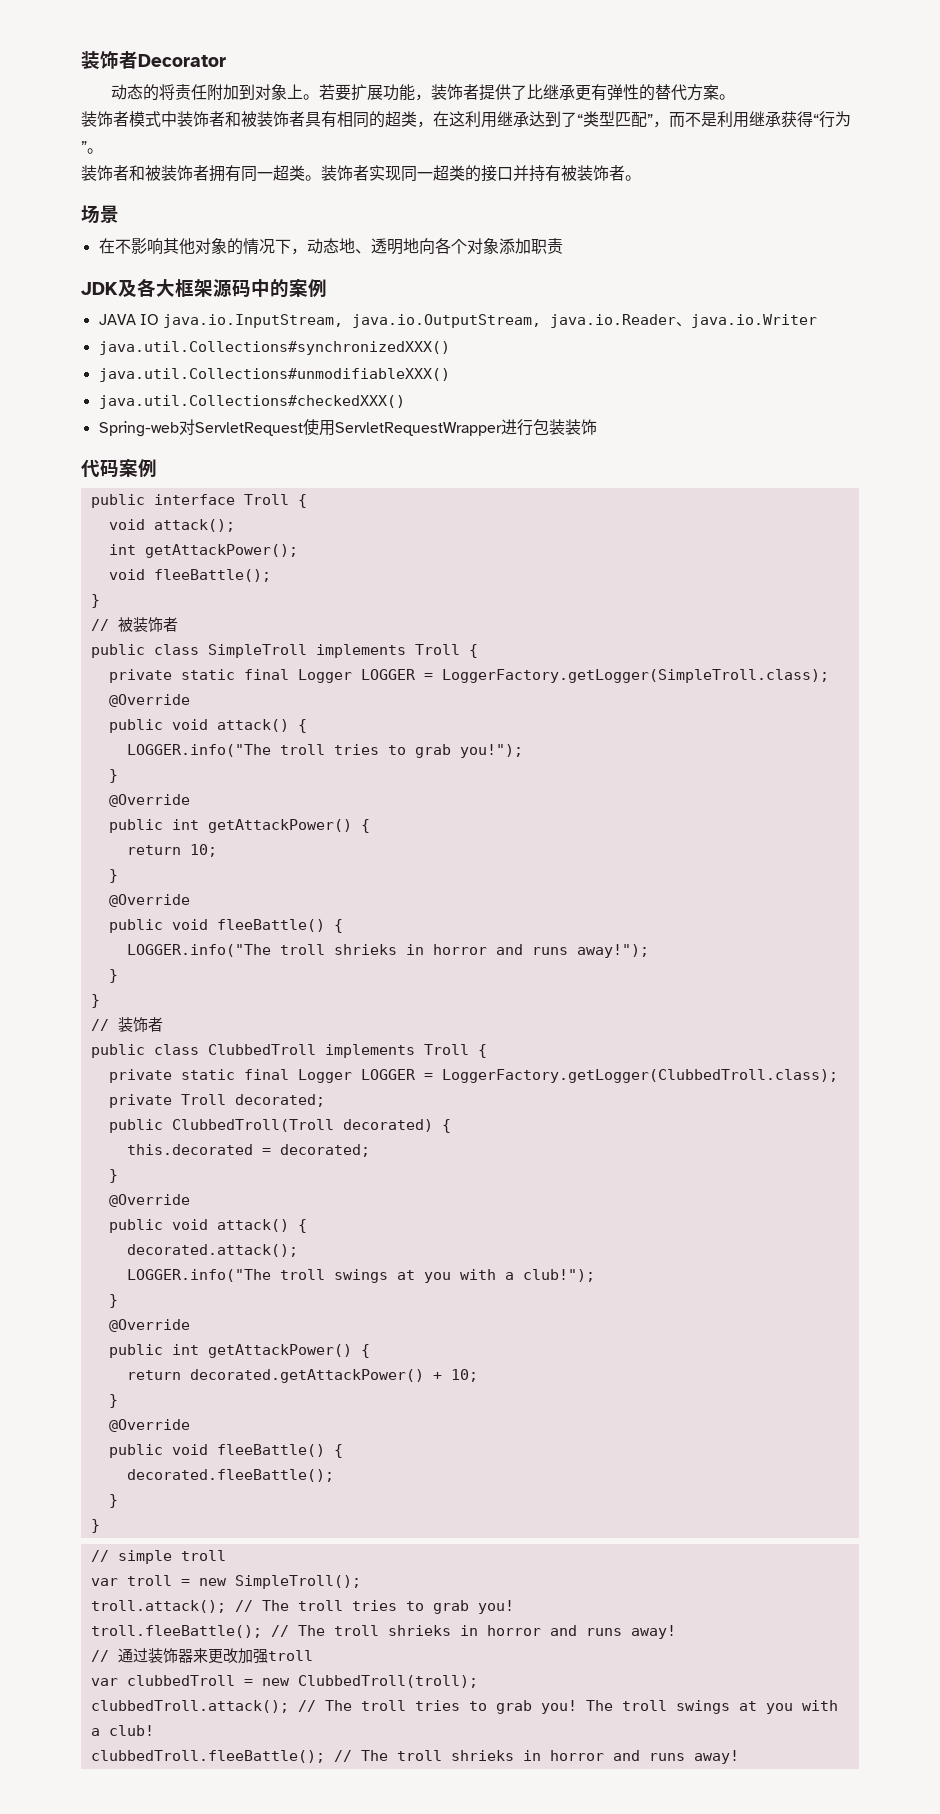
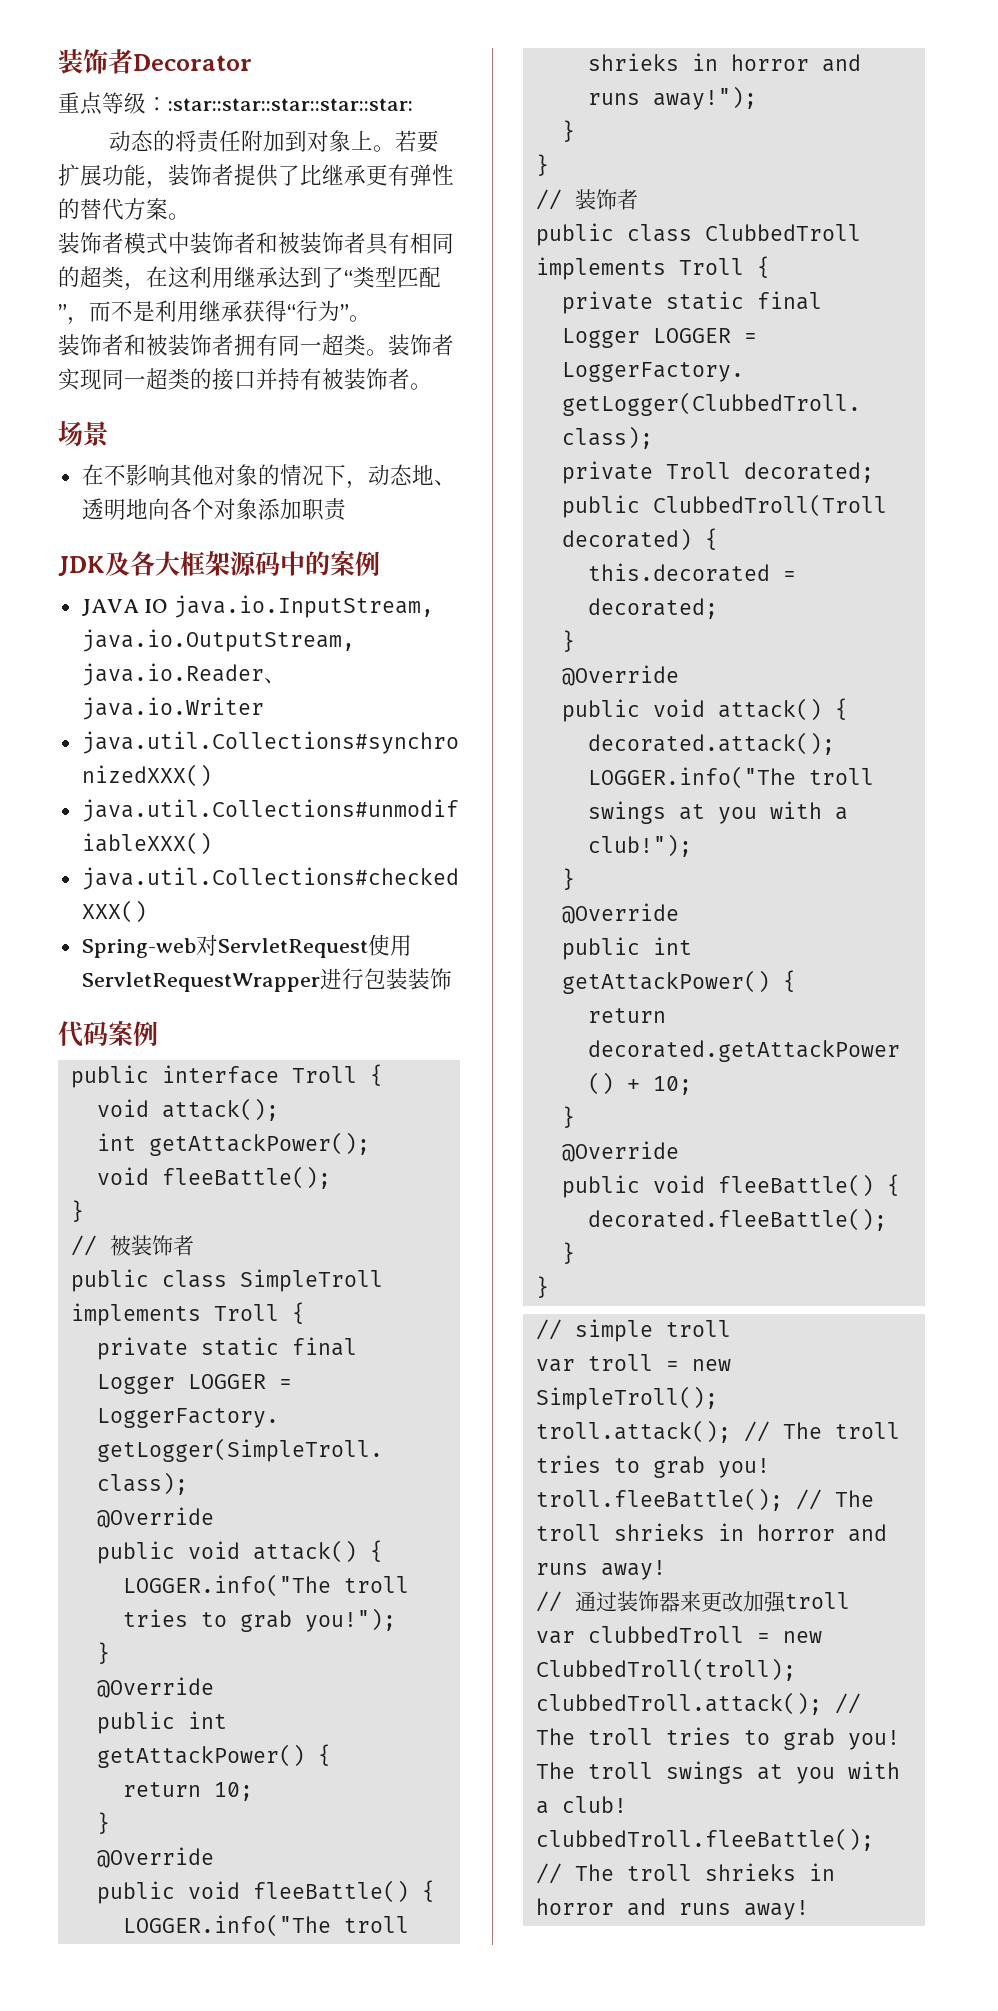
+ 重点等级：:star::star::star::star::star:

